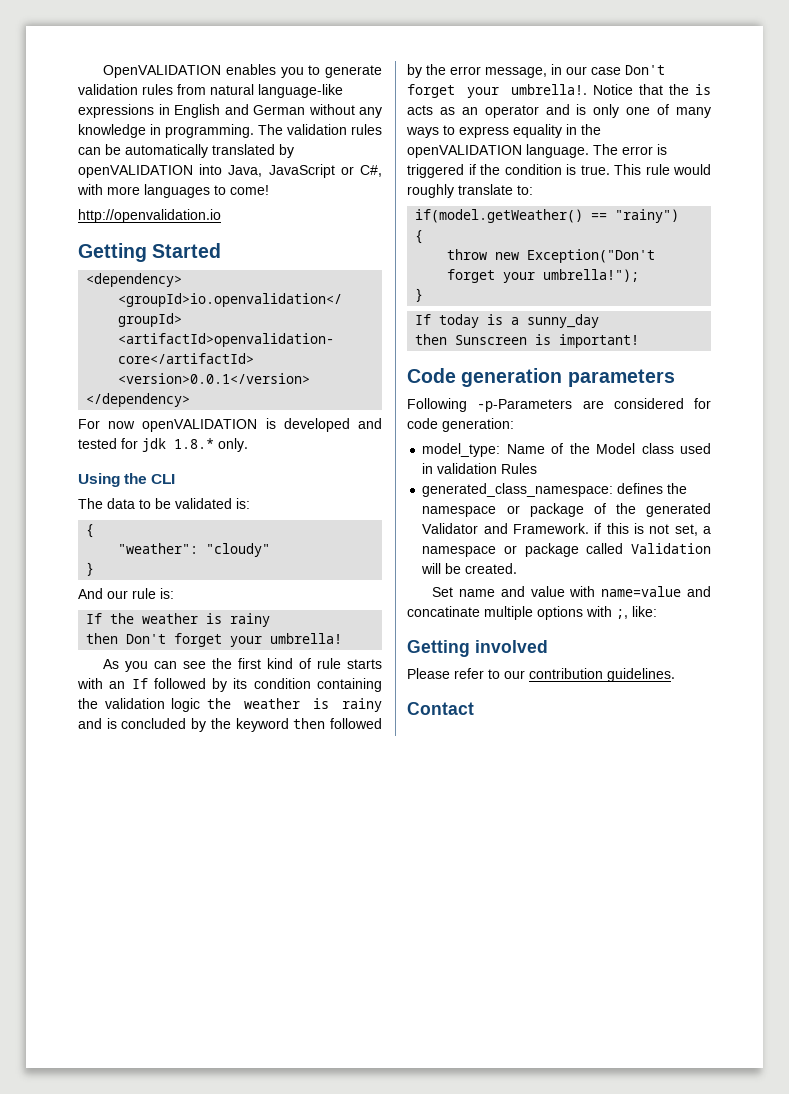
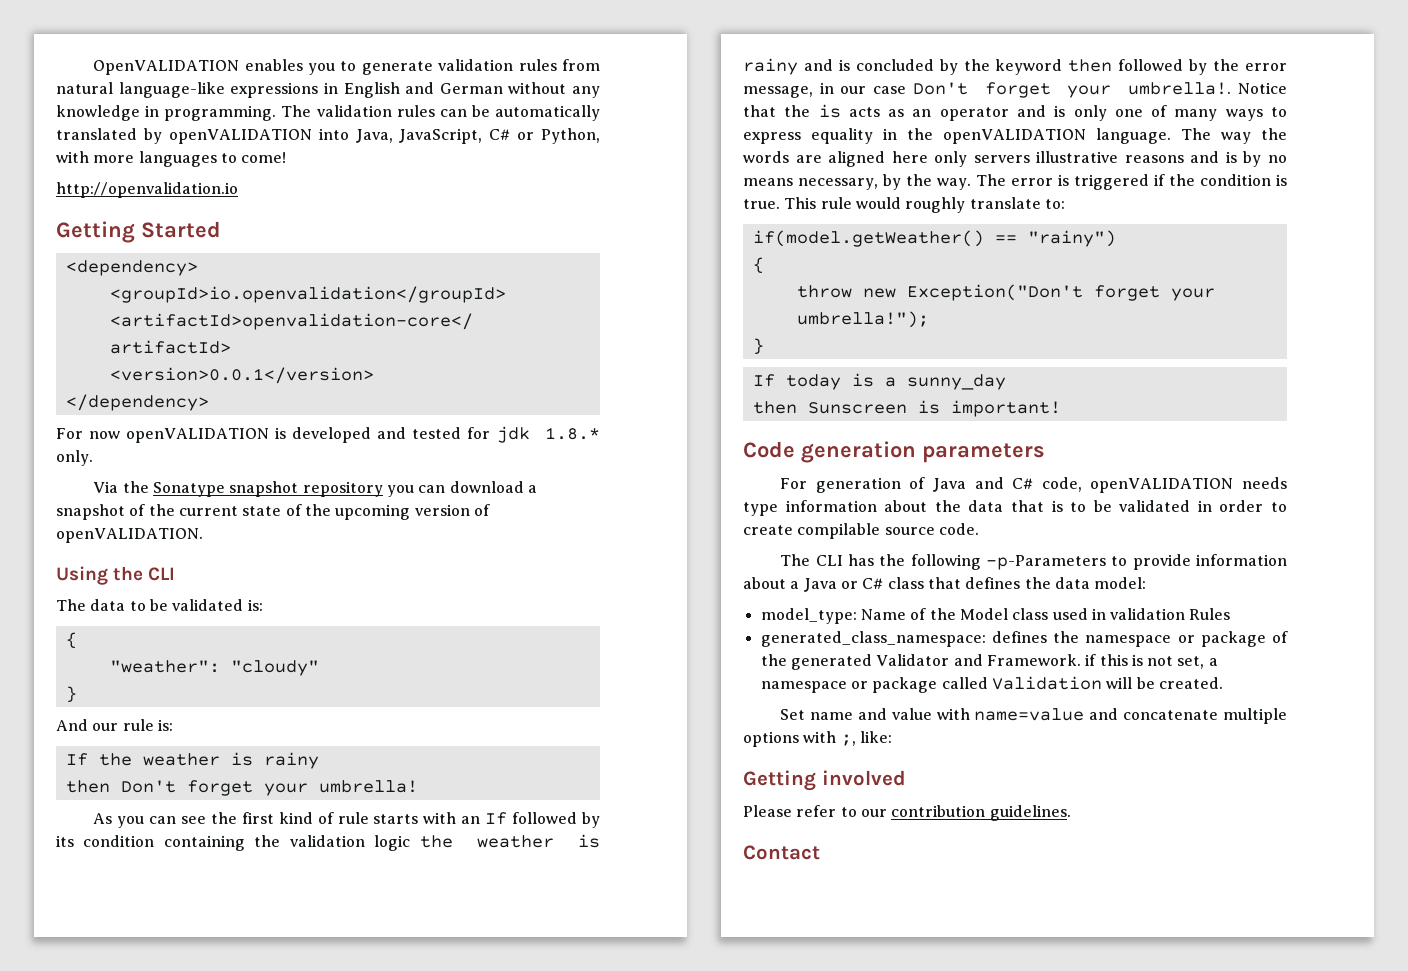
- The validation rules can be automatically translated by openVALIDATION into Java, JavaScript or C#, with more languages to come!
+ The validation rules can be automatically translated by openVALIDATION into Java, JavaScript, C# or Python, with more languages to come!
+ Via the Sonatype snapshot repository you can download a snapshot of the current state of the upcoming version of openVALIDATION.
- The error is triggered if the condition is true.
+ The way the words are aligned here only servers illustrative reasons and is by no means necessary, by the way. The error is triggered if the condition is true.
- Following -p-Parameters are considered for code generation:
+ For generation of Java and C# code, openVALIDATION needs type information about the data that is to be validated in order to create compilable source code.
+ The CLI has the following -p-Parameters to provide information about a Java or C# class that defines the data model:
- Set name and value with name=value and concatinate multiple options with ;, like:
+ Set name and value with name=value and concatenate multiple options with ;, like:

